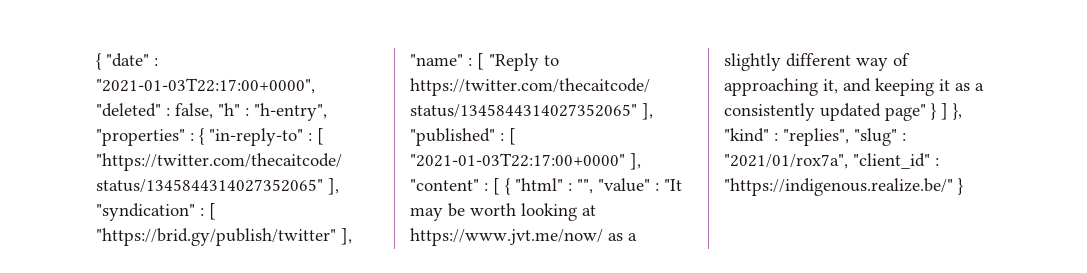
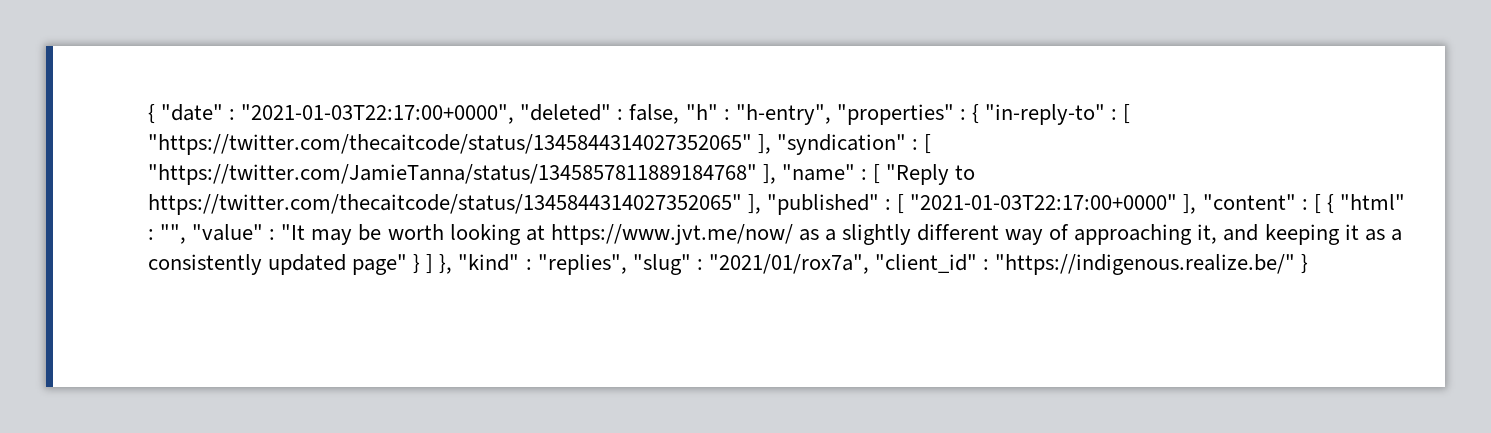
- [ "https://brid.gy/publish/twitter" ], "name" :
+ [ "https://twitter.com/JamieTanna/status/1345857811889184768" ], "name" :

